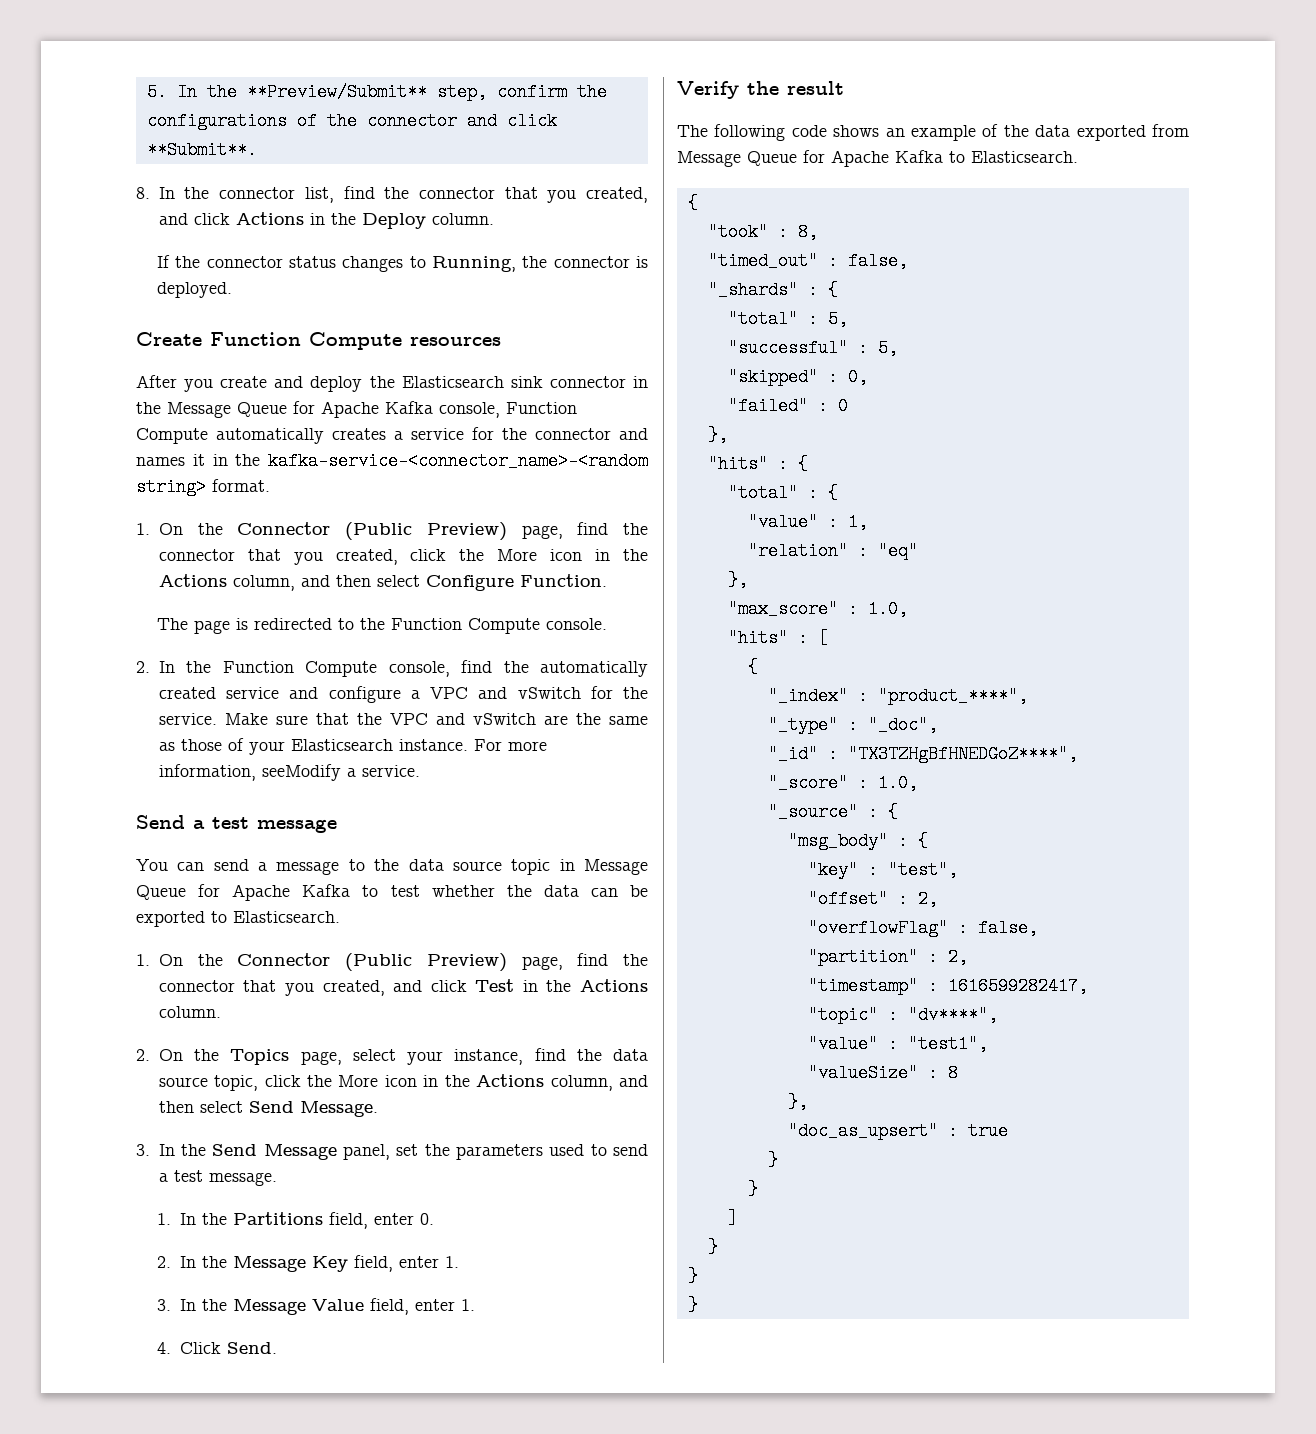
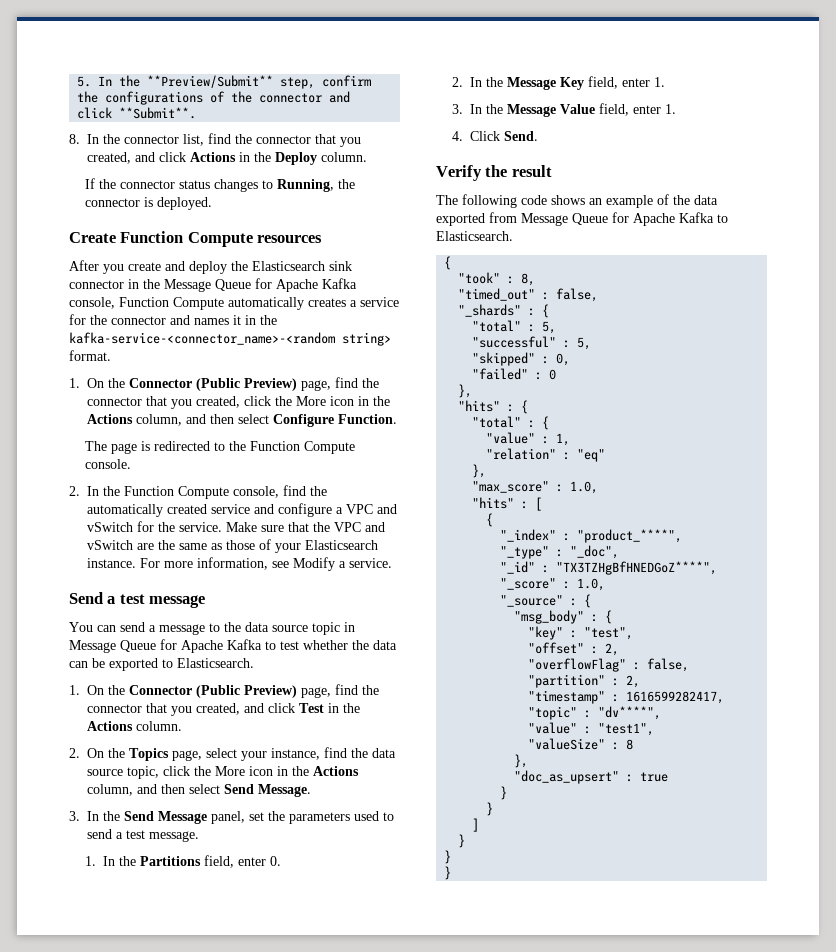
- For more information, seeModify a service.
+ For more information, see Modify a service.

